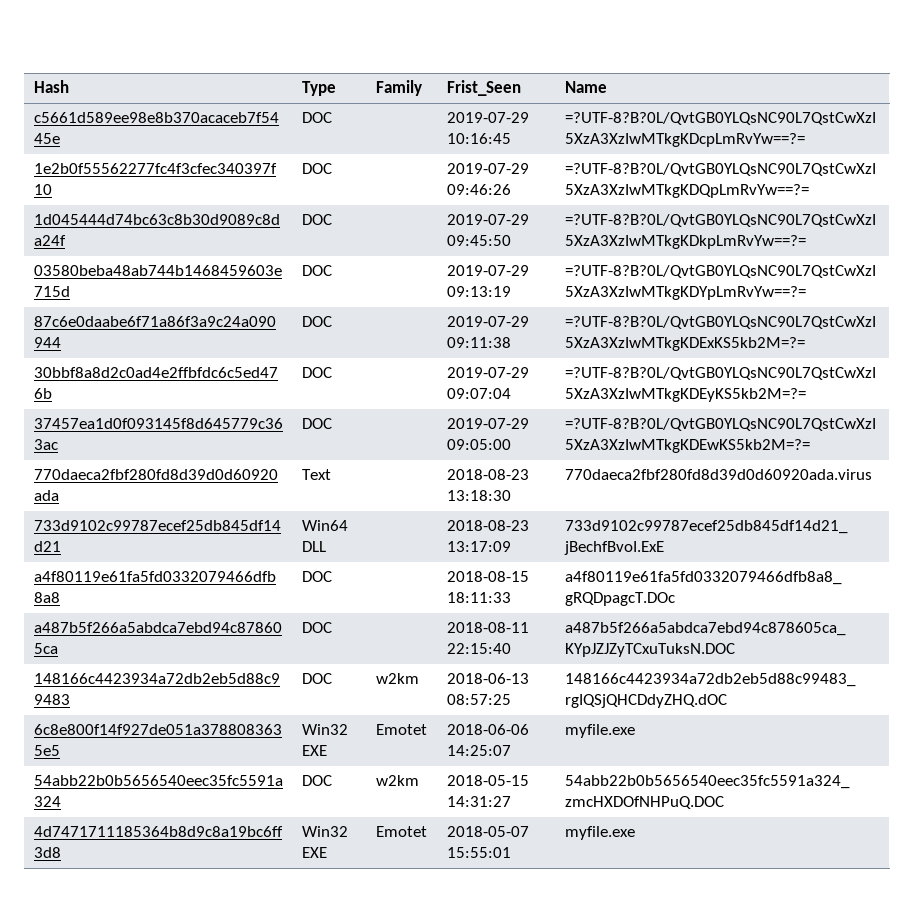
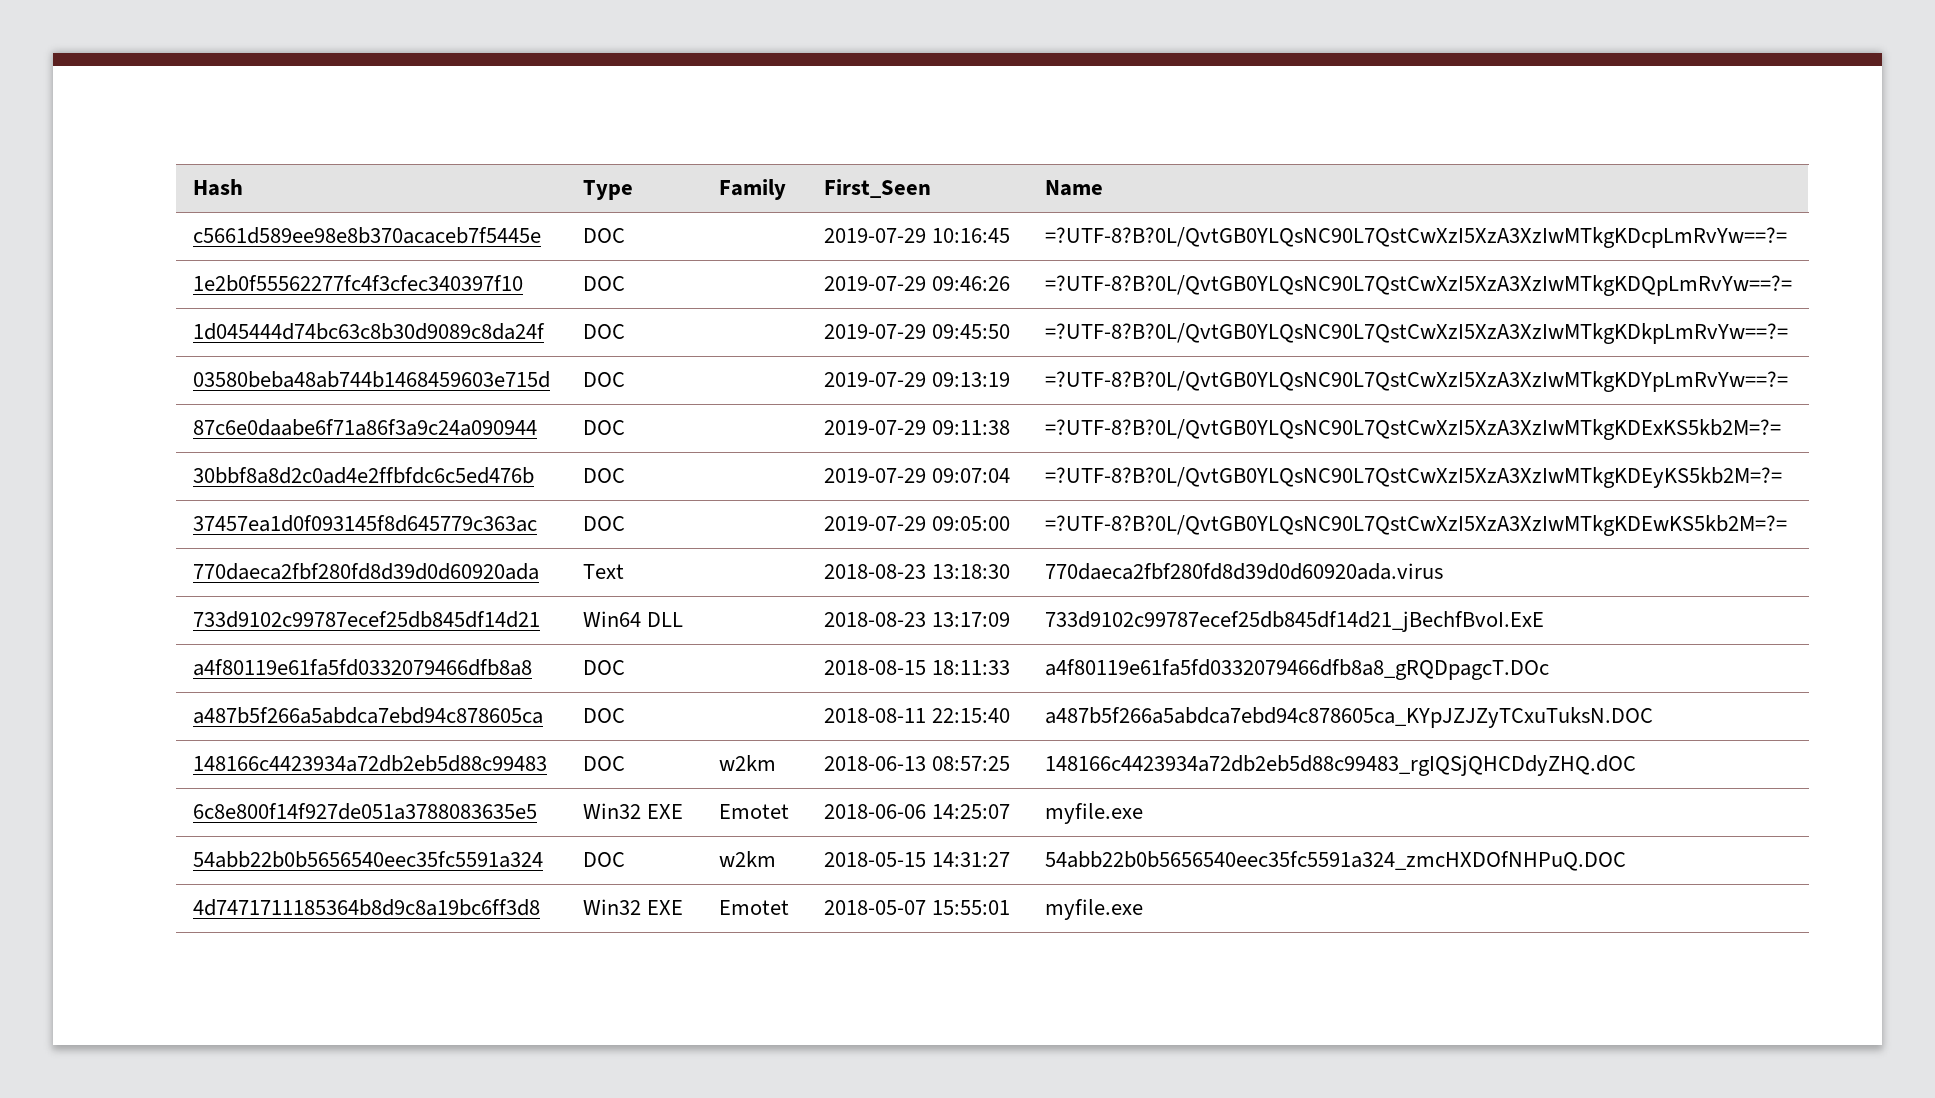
- Hash | Type | Family | Frist_Seen | Name
+ Hash | Type | Family | First_Seen | Name

